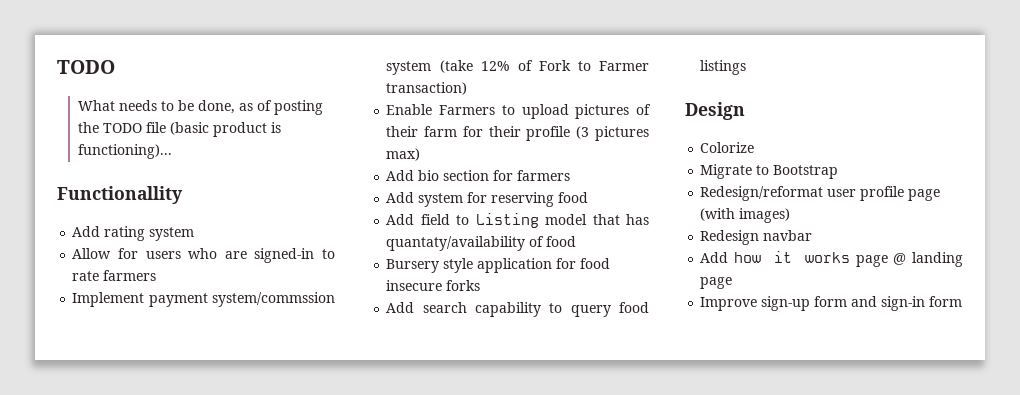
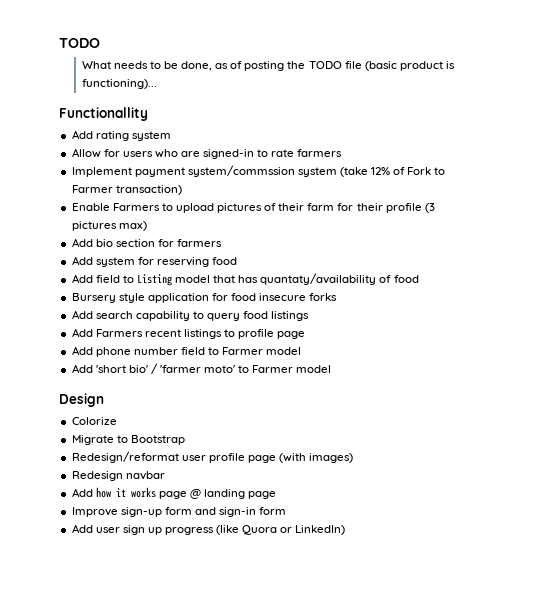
+ Add Farmers recent listings to profile page
+ Add phone number field to Farmer model
+ Add 'short bio' / 'farmer moto' to Farmer model
+ Add user sign up progress (like Quora or LinkedIn)

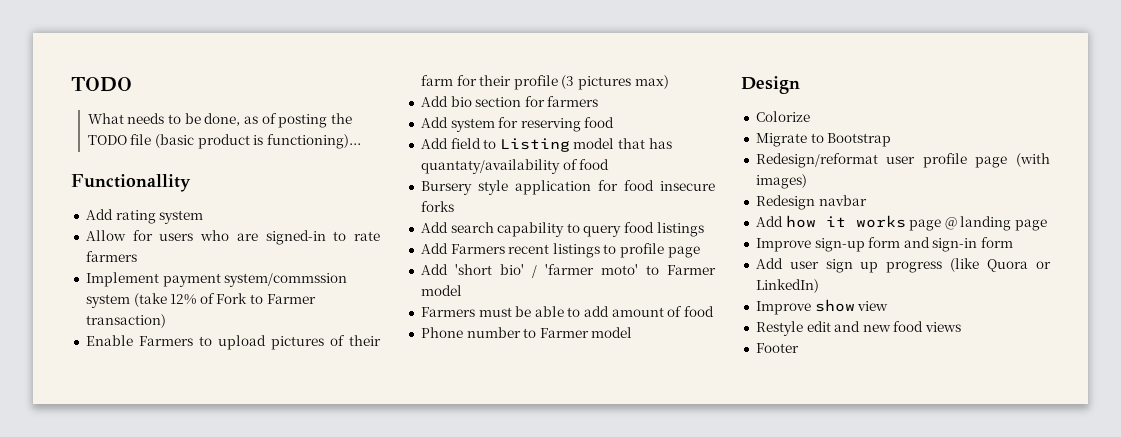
- Add phone number field to Farmer model
+ Farmers must be able to add amount of food
+ Phone number to Farmer model
+ Improve show view
+ Restyle edit and new food views
+ Footer

